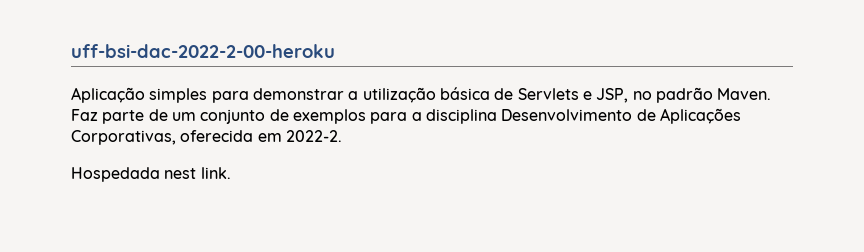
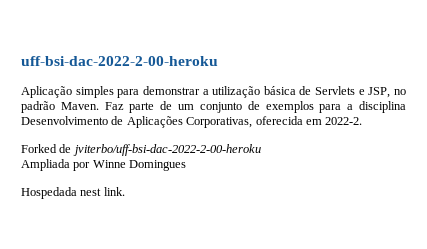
+ Forked de jviterbo/uff-bsi-dac-2022-2-00-heroku
+ Ampliada por Winne Domingues

